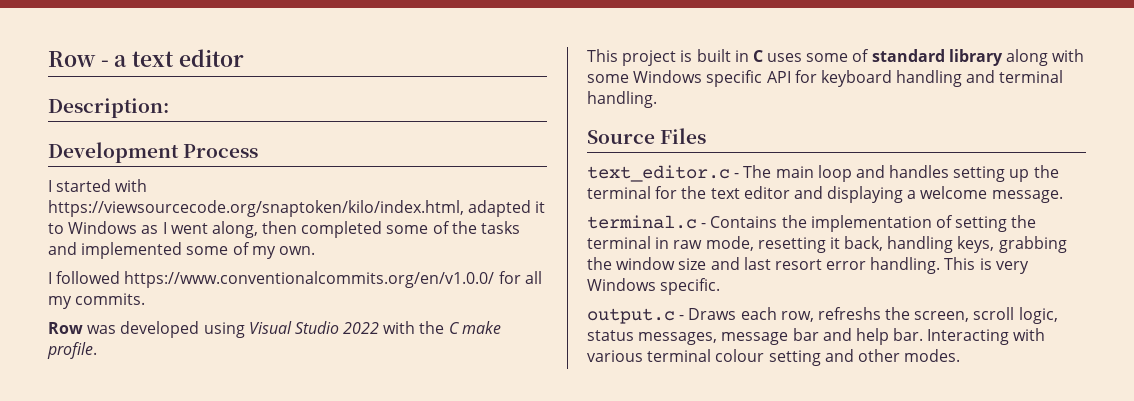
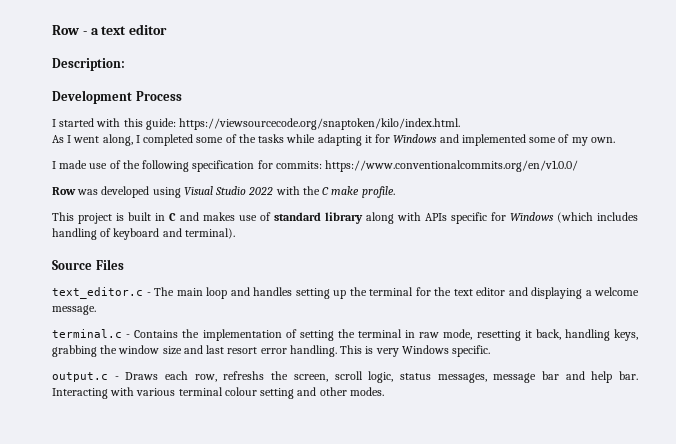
- I started with https://viewsourcecode.org/snaptoken/kilo/index.html, adapted it to Windows as I went along, then completed some of the tasks and implemented some of my own.
+ I started with this guide: https://viewsourcecode.org/snaptoken/kilo/index.html.
+ As I went along, I completed some of the tasks while adapting it for Windows and implemented some of my own.
- I followed https://www.conventionalcommits.org/en/v1.0.0/ for all my commits.
+ I made use of the following specification for commits: https://www.conventionalcommits.org/en/v1.0.0/
- This project is built in C uses some of standard library along with some Windows specific API for keyboard handling and terminal handling.
+ This project is built in C and makes use of standard library along with APIs specific for Windows (which includes handling of keyboard and terminal).

